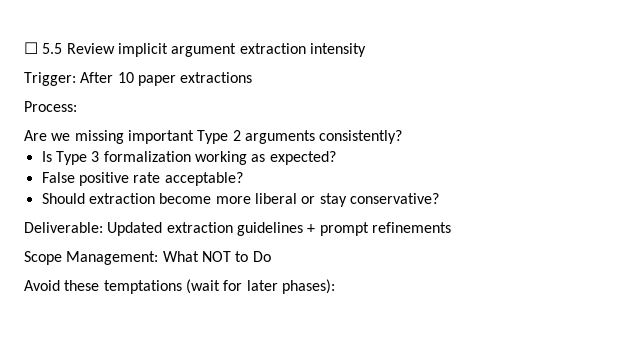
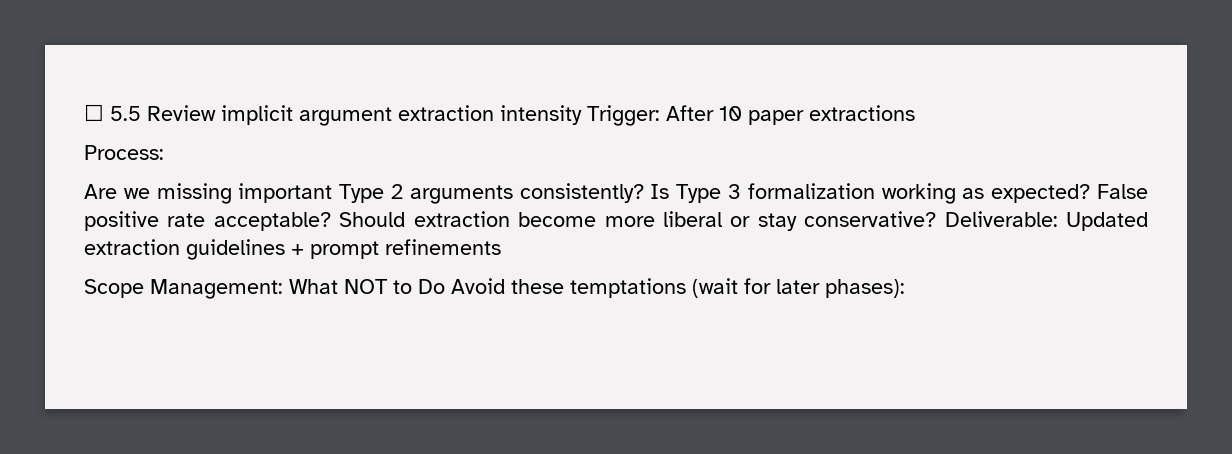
- ☐ 5.5 Review implicit argument extraction intensity
- Trigger: After 10 paper extractions
+ ☐ 5.5 Review implicit argument extraction intensity Trigger: After 10 paper extractions
- Are we missing important Type 2 arguments consistently?
- Is Type 3 formalization working as expected?
- False positive rate acceptable?
- Should extraction become more liberal or stay conservative?
- Deliverable: Updated extraction guidelines + prompt refinements
+ Are we missing important Type 2 arguments consistently? Is Type 3 formalization working as expected? False positive rate acceptable? Should extraction become more liberal or stay conservative? Deliverable: Updated extraction guidelines + prompt refinements
- Scope Management: What NOT to Do
- Avoid these temptations (wait for later phases):
+ Scope Management: What NOT to Do Avoid these temptations (wait for later phases):

